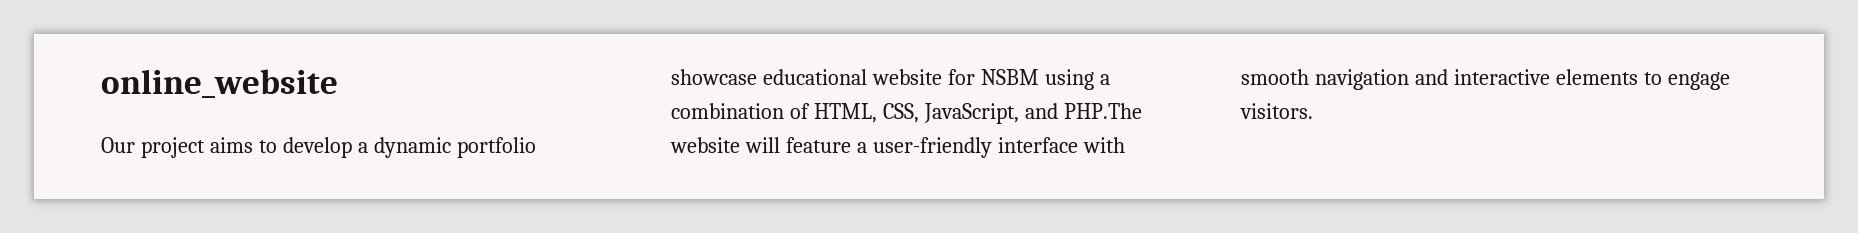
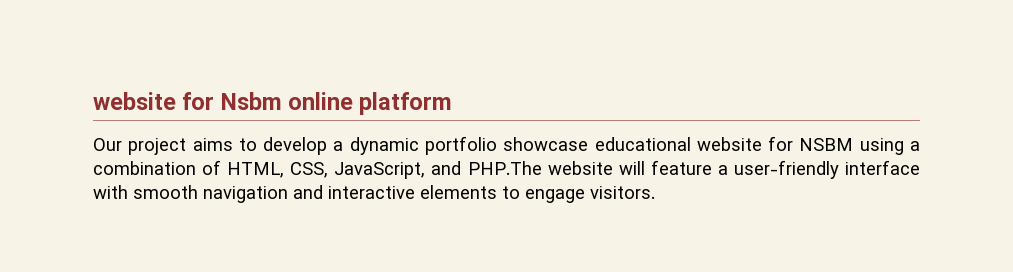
- online_website
+ website for Nsbm online platform

